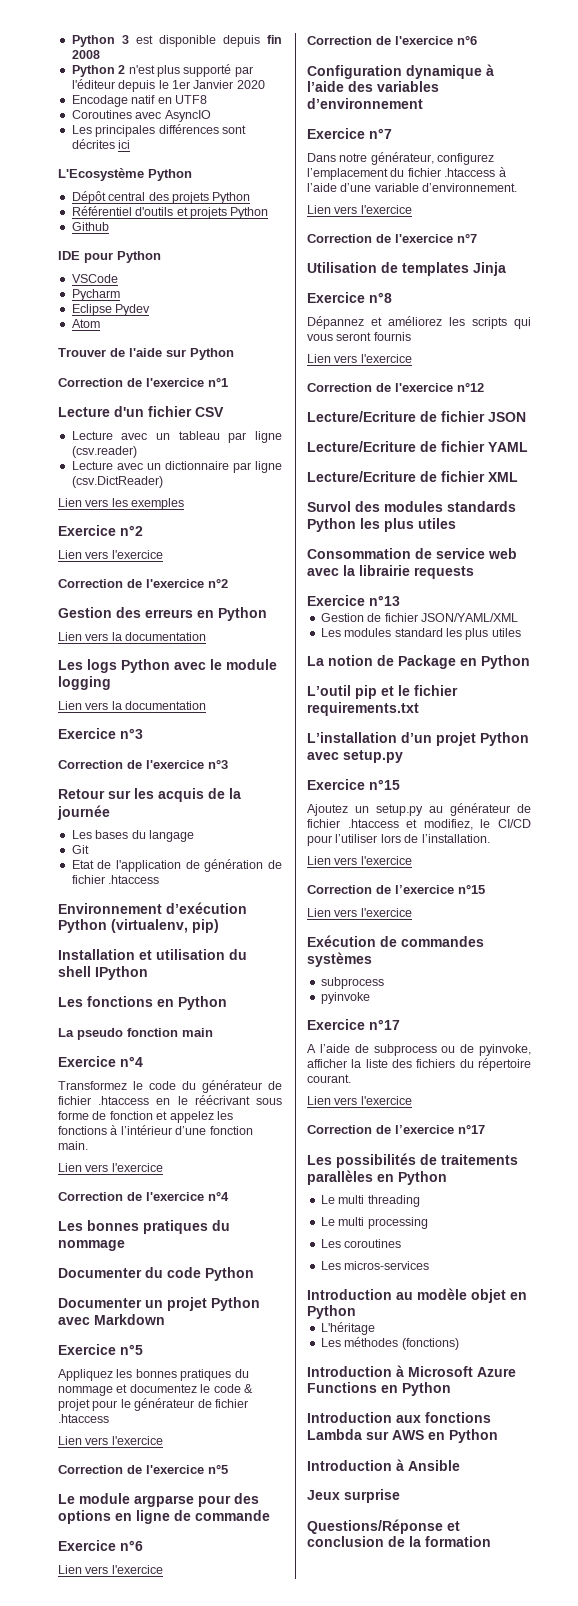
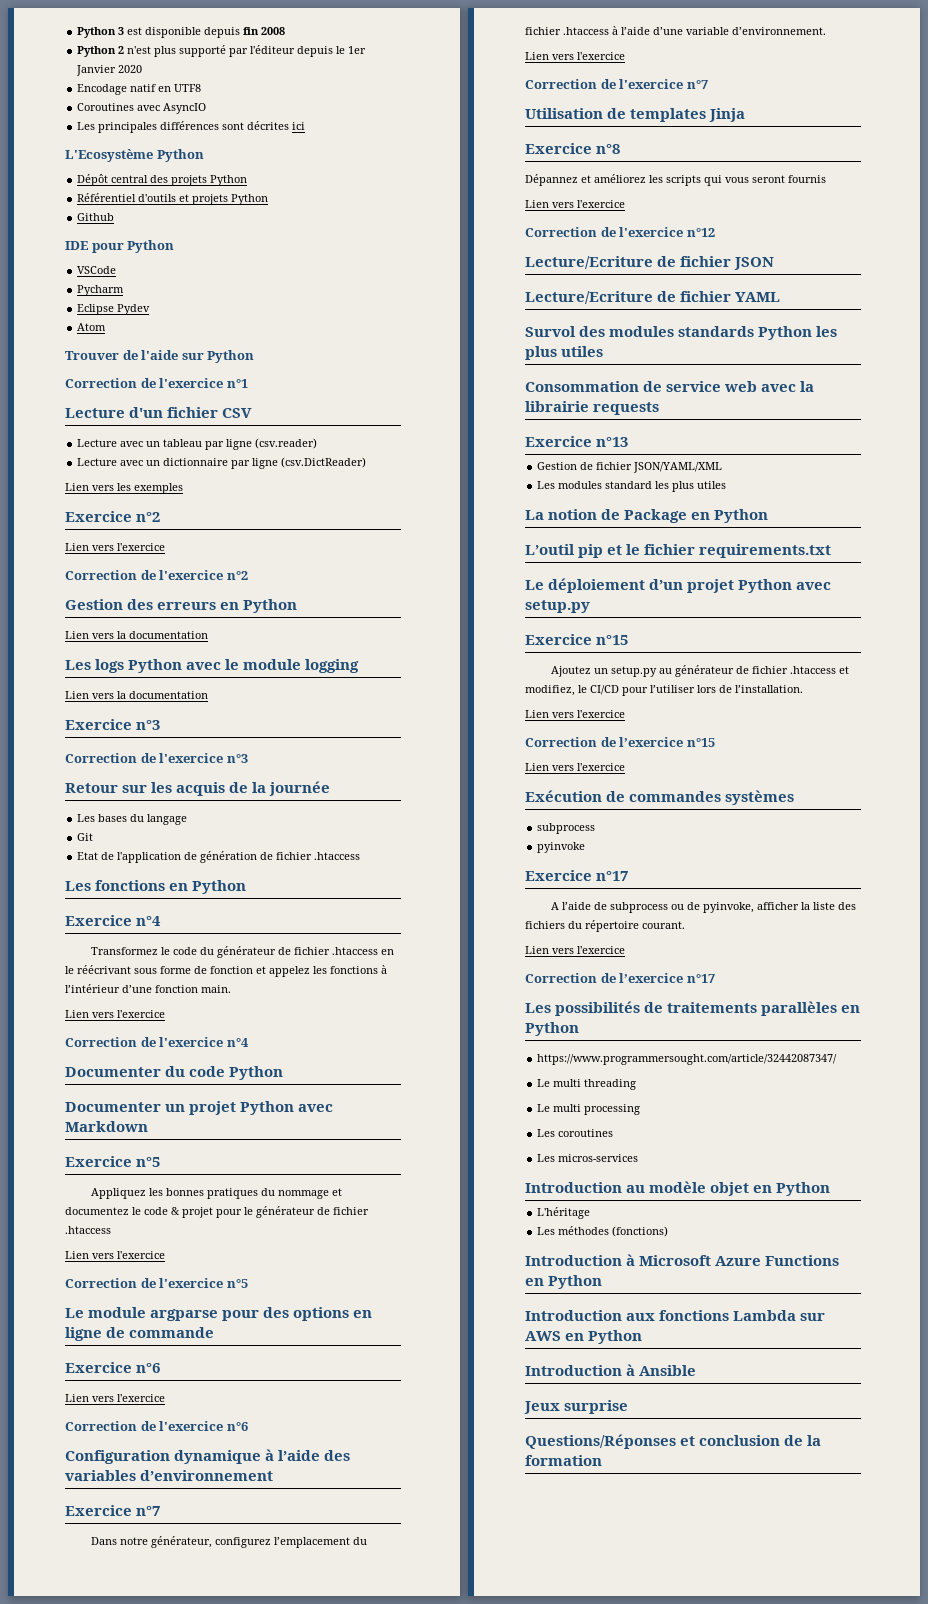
- Environnement d’exécution Python (virtualenv, pip)
- Installation et utilisation du shell IPython
- La pseudo fonction main
- Les bonnes pratiques du nommage
- Lecture/Ecriture de fichier XML
- L’installation d’un projet Python avec setup.py
+ Le déploiement d’un projet Python avec setup.py
+ https://www.programmersought.com/article/32442087347/
- Questions/Réponse et conclusion de la formation
+ Questions/Réponses et conclusion de la formation

